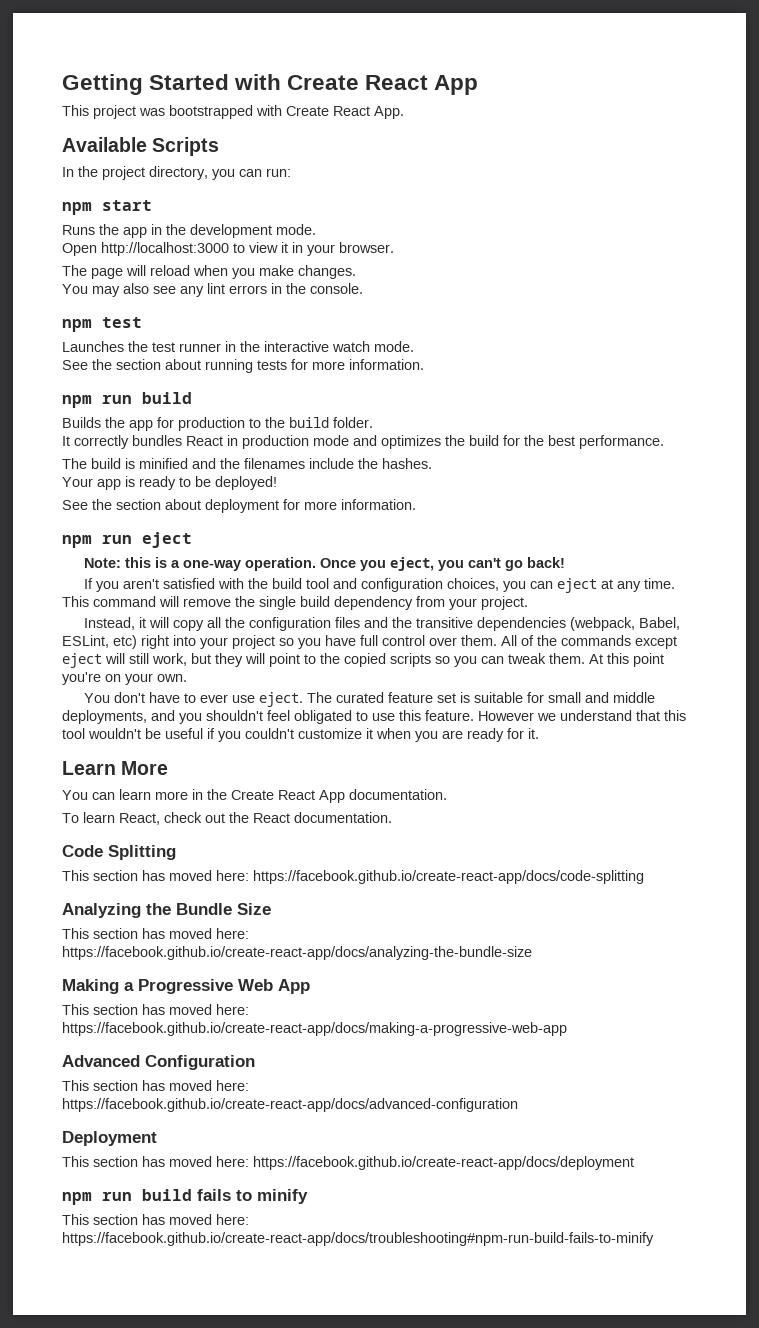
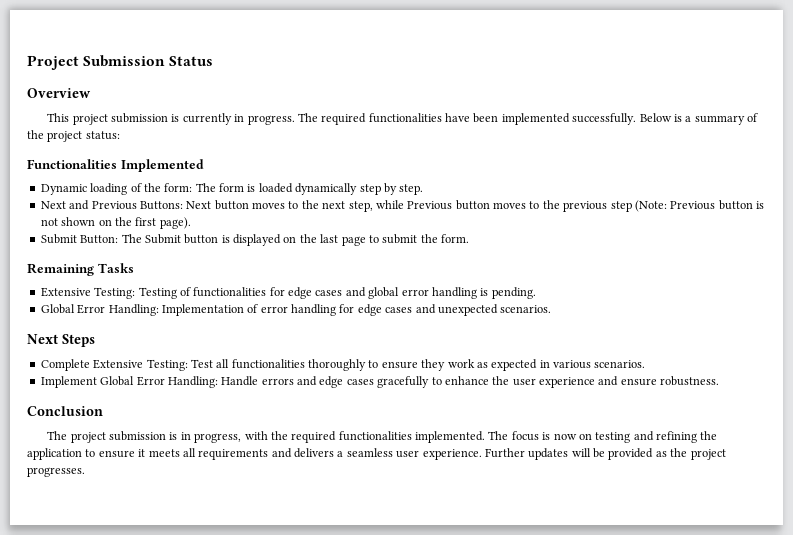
- Getting Started with Create React App
- This project was bootstrapped with Create React App.
- Available Scripts
- In the project directory, you can run:
- npm start
- Runs the app in the development mode.
- Open http://localhost:3000 to view it in your browser.
- The page will reload when you make changes.
- You may also see any lint errors in the console.
- npm test
- Launches the test runner in the interactive watch mode.
- See the section about running tests for more information.
- npm run build
- Builds the app for production to the build folder.
- It correctly bundles React in production mode and optimizes the build for the best performance.
- The build is minified and the filenames include the hashes.
- Your app is ready to be deployed!
- See the section about deployment for more information.
- npm run eject
- Note: this is a one-way operation. Once you eject, you can't go back!
- If you aren't satisfied with the build tool and configuration choices, you can eject at any time. This command will remove the single build dependency from your project.
- Instead, it will copy all the configuration files and the transitive dependencies (webpack, Babel, ESLint, etc) right into your project so you have full control over them. All of the commands except eject will still work, but they will point to the copied scripts so you can tweak them. At this point you're on your own.
- You don't have to ever use eject. The curated feature set is suitable for small and middle deployments, and you shouldn't feel obligated to use this feature. However we understand that this tool wouldn't be useful if you couldn't customize it when you are ready for it.
- Learn More
- You can learn more in the Create React App documentation.
- To learn React, check out the React documentation.
- Code Splitting
- This section has moved here: https://facebook.github.io/create-react-app/docs/code-splitting
- Analyzing the Bundle Size
- This section has moved here: https://facebook.github.io/create-react-app/docs/analyzing-the-bundle-size
- Making a Progressive Web App
- This section has moved here: https://facebook.github.io/create-react-app/docs/making-a-progressive-web-app
- Advanced Configuration
- This section has moved here: https://facebook.github.io/create-react-app/docs/advanced-configuration
- Deployment
- This section has moved here: https://facebook.github.io/create-react-app/docs/deployment
- npm run build fails to minify
- This section has moved here: https://facebook.github.io/create-react-app/docs/troubleshooting#npm-run-build-fails-to-minify
+ Project Submission Status
+ Overview
+ This project submission is currently in progress. The required functionalities have been implemented successfully. Below is a summary of the project status:
+ Functionalities Implemented
+ Dynamic loading of the form: The form is loaded dynamically step by step.
+ Next and Previous Buttons: Next button moves to the next step, while Previous button moves to the previous step (Note: Previous button is not shown on the first page).
+ Submit Button: The Submit button is displayed on the last page to submit the form.
+ Remaining Tasks
+ Extensive Testing: Testing of functionalities for edge cases and global error handling is pending.
+ Global Error Handling: Implementation of error handling for edge cases and unexpected scenarios.
+ Next Steps
+ Complete Extensive Testing: Test all functionalities thoroughly to ensure they work as expected in various scenarios.
+ Implement Global Error Handling: Handle errors and edge cases gracefully to enhance the user experience and ensure robustness.
+ Conclusion
+ The project submission is in progress, with the required functionalities implemented. The focus is now on testing and refining the application to ensure it meets all requirements and delivers a seamless user experience. Further updates will be provided as the project progresses.

